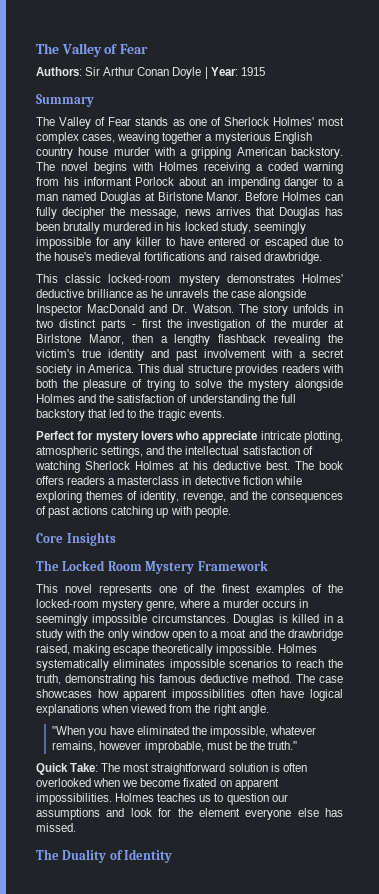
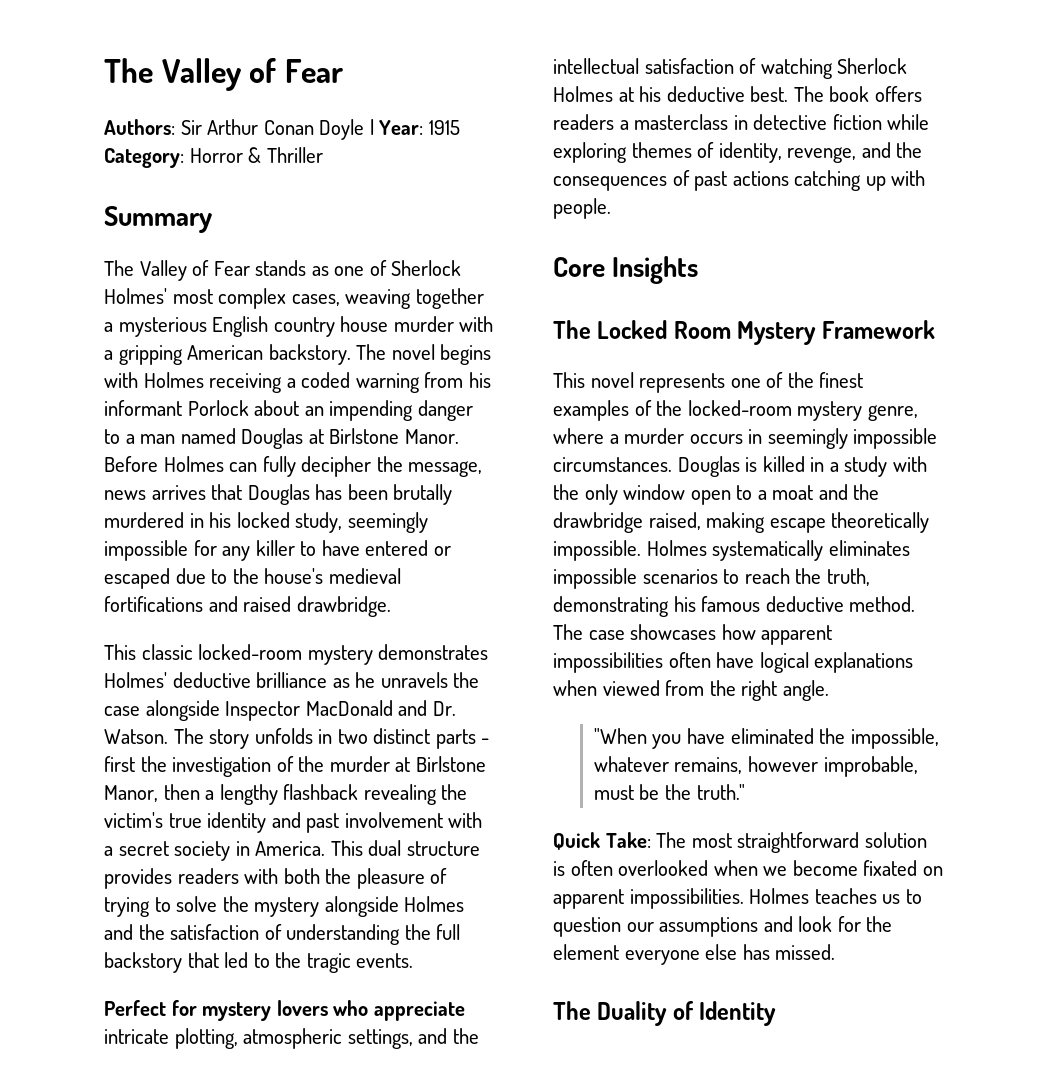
- Authors: Sir Arthur Conan Doyle | Year: 1915
+ Authors: Sir Arthur Conan Doyle | Year: 1915 Category: Horror & Thriller

